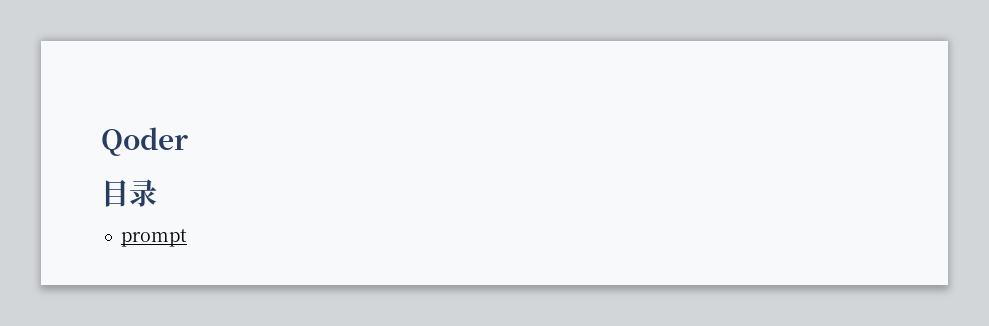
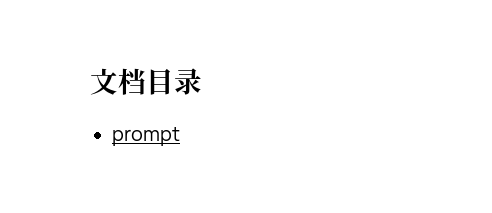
- Qoder
- 目录
+ 文档目录

